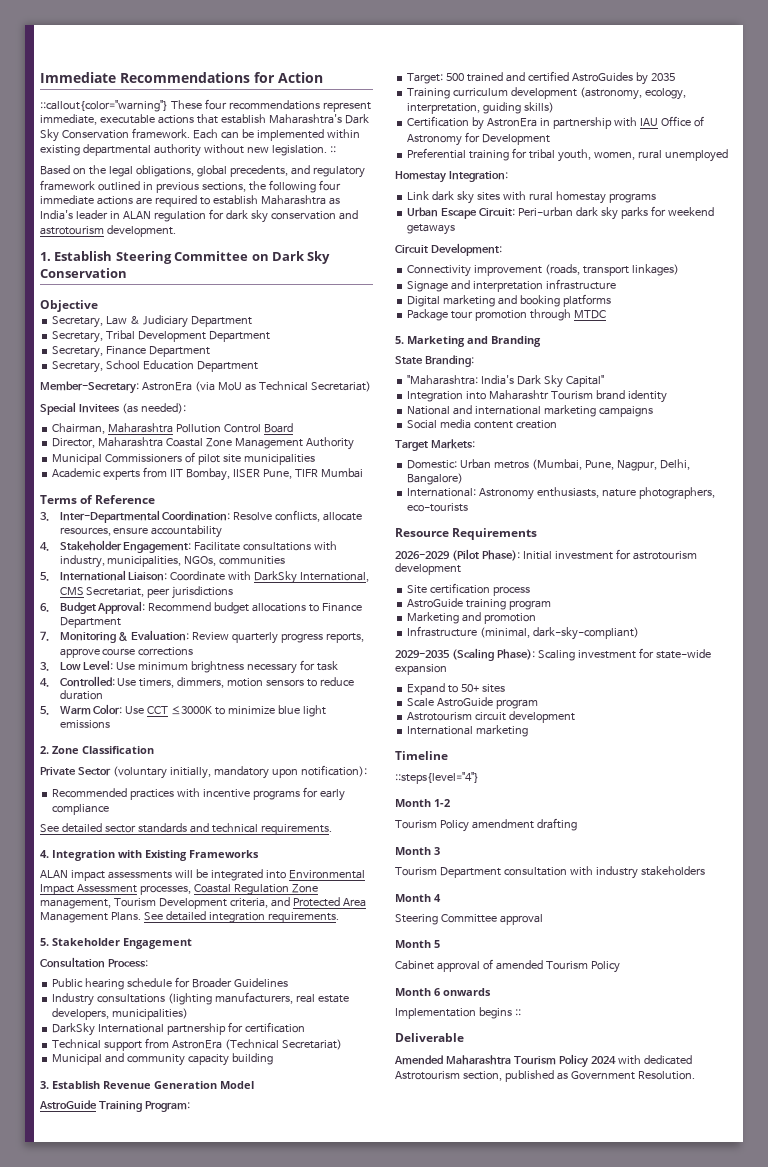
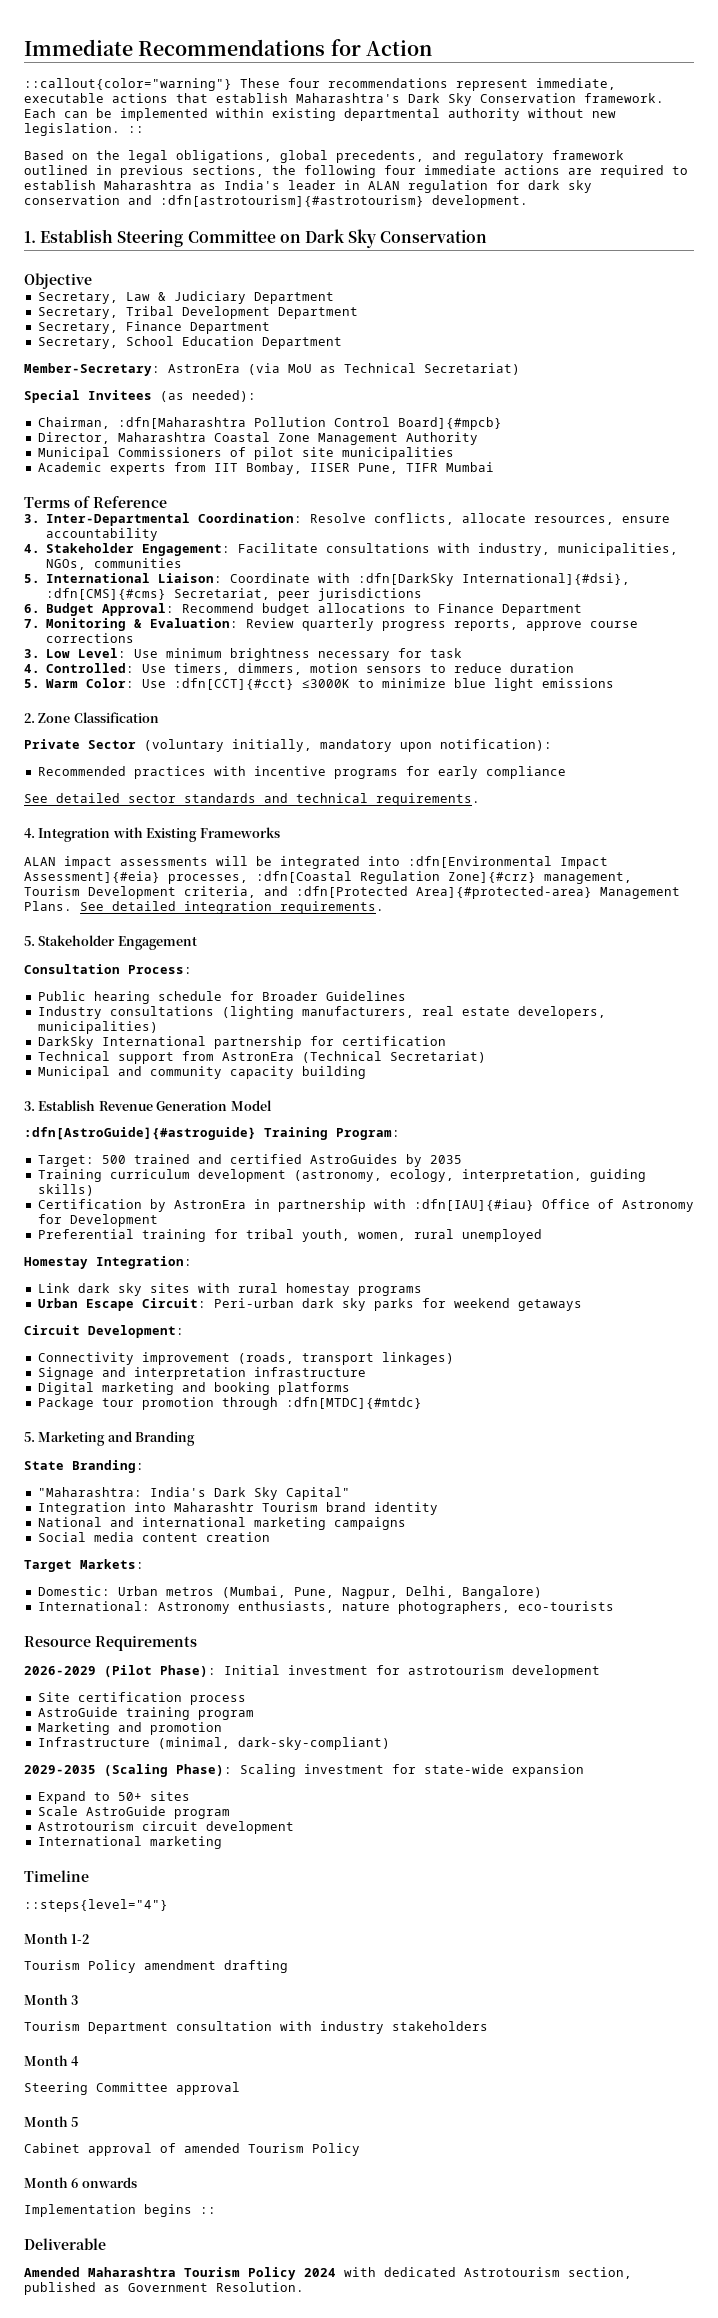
- Based on the legal obligations, global precedents, and regulatory framework outlined in previous sections, the following four immediate actions are required to establish Maharashtra as India's leader in ALAN regulation for dark sky conservation and astrotourism development.
+ Based on the legal obligations, global precedents, and regulatory framework outlined in previous sections, the following four immediate actions are required to establish Maharashtra as India's leader in ALAN regulation for dark sky conservation and :dfn[astrotourism]{#astrotourism} development.
- Chairman, Maharashtra Pollution Control Board
+ Chairman, :dfn[Maharashtra Pollution Control Board]{#mpcb}
- 5. International Liaison: Coordinate with DarkSky International, CMS Secretariat, peer jurisdictions
+ 5. International Liaison: Coordinate with :dfn[DarkSky International]{#dsi}, :dfn[CMS]{#cms} Secretariat, peer jurisdictions
- 5. Warm Color: Use CCT ≤3000K to minimize blue light emissions
+ 5. Warm Color: Use :dfn[CCT]{#cct} ≤3000K to minimize blue light emissions
- ALAN impact assessments will be integrated into Environmental Impact Assessment processes, Coastal Regulation Zone management, Tourism Development criteria, and Protected Area Management Plans.
+ ALAN impact assessments will be integrated into :dfn[Environmental Impact Assessment]{#eia} processes, :dfn[Coastal Regulation Zone]{#crz} management, Tourism Development criteria, and :dfn[Protected Area]{#protected-area} Management Plans.
- AstroGuide Training Program:
+ :dfn[AstroGuide]{#astroguide} Training Program:
- Certification by AstronEra in partnership with IAU Office of Astronomy for Development
+ Certification by AstronEra in partnership with :dfn[IAU]{#iau} Office of Astronomy for Development
- Package tour promotion through MTDC
+ Package tour promotion through :dfn[MTDC]{#mtdc}

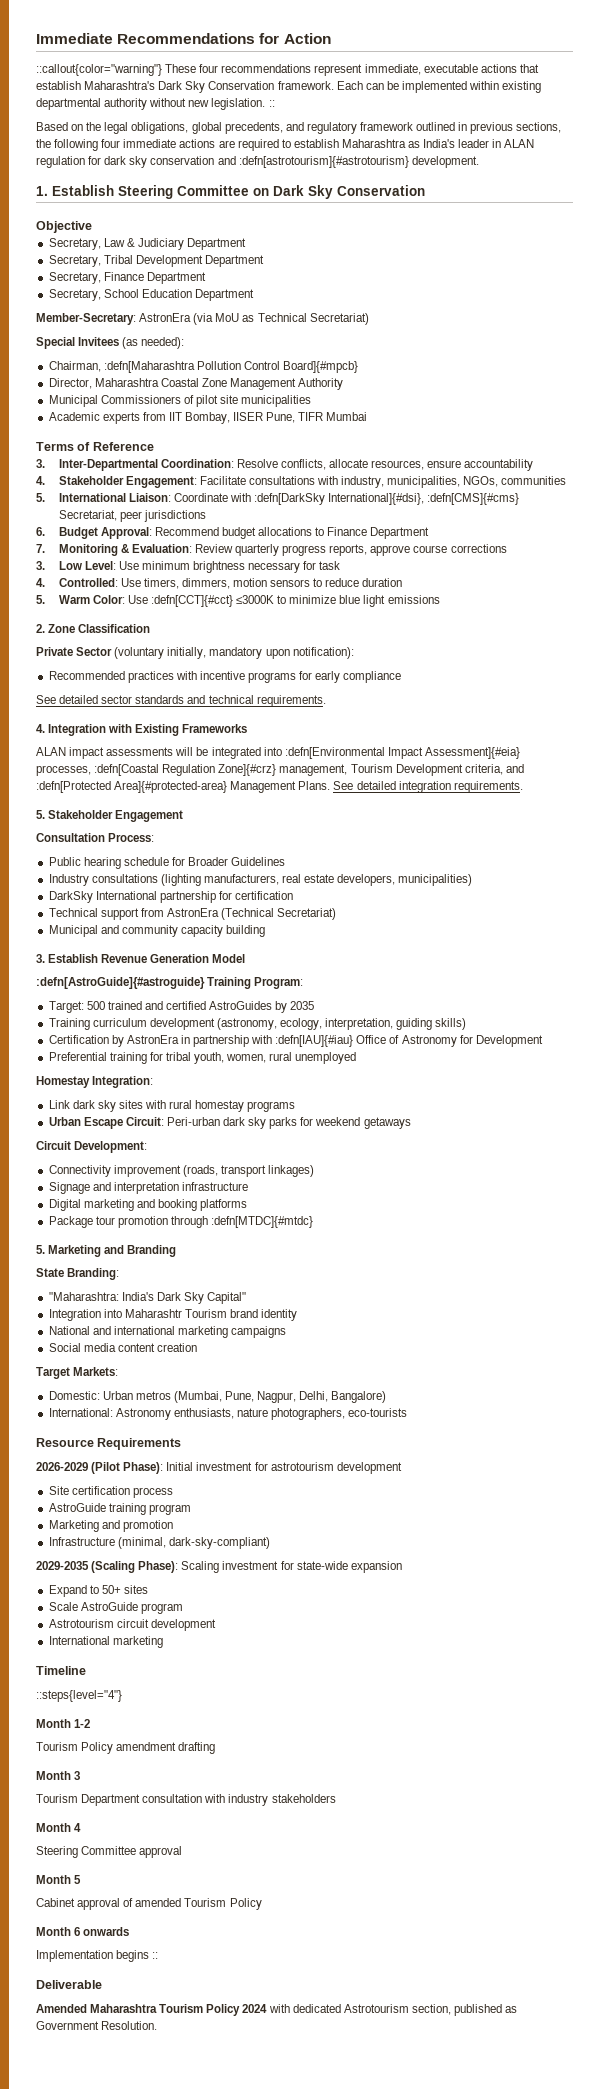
- Based on the legal obligations, global precedents, and regulatory framework outlined in previous sections, the following four immediate actions are required to establish Maharashtra as India's leader in ALAN regulation for dark sky conservation and :dfn[astrotourism]{#astrotourism} development.
+ Based on the legal obligations, global precedents, and regulatory framework outlined in previous sections, the following four immediate actions are required to establish Maharashtra as India's leader in ALAN regulation for dark sky conservation and :defn[astrotourism]{#astrotourism} development.
- Chairman, :dfn[Maharashtra Pollution Control Board]{#mpcb}
+ Chairman, :defn[Maharashtra Pollution Control Board]{#mpcb}
- 5. International Liaison: Coordinate with :dfn[DarkSky International]{#dsi}, :dfn[CMS]{#cms} Secretariat, peer jurisdictions
+ 5. International Liaison: Coordinate with :defn[DarkSky International]{#dsi}, :defn[CMS]{#cms} Secretariat, peer jurisdictions
- 5. Warm Color: Use :dfn[CCT]{#cct} ≤3000K to minimize blue light emissions
+ 5. Warm Color: Use :defn[CCT]{#cct} ≤3000K to minimize blue light emissions
- ALAN impact assessments will be integrated into :dfn[Environmental Impact Assessment]{#eia} processes, :dfn[Coastal Regulation Zone]{#crz} management, Tourism Development criteria, and :dfn[Protected Area]{#protected-area} Management Plans.
+ ALAN impact assessments will be integrated into :defn[Environmental Impact Assessment]{#eia} processes, :defn[Coastal Regulation Zone]{#crz} management, Tourism Development criteria, and :defn[Protected Area]{#protected-area} Management Plans.
- :dfn[AstroGuide]{#astroguide} Training Program:
+ :defn[AstroGuide]{#astroguide} Training Program:
- Certification by AstronEra in partnership with :dfn[IAU]{#iau} Office of Astronomy for Development
+ Certification by AstronEra in partnership with :defn[IAU]{#iau} Office of Astronomy for Development
- Package tour promotion through :dfn[MTDC]{#mtdc}
+ Package tour promotion through :defn[MTDC]{#mtdc}

